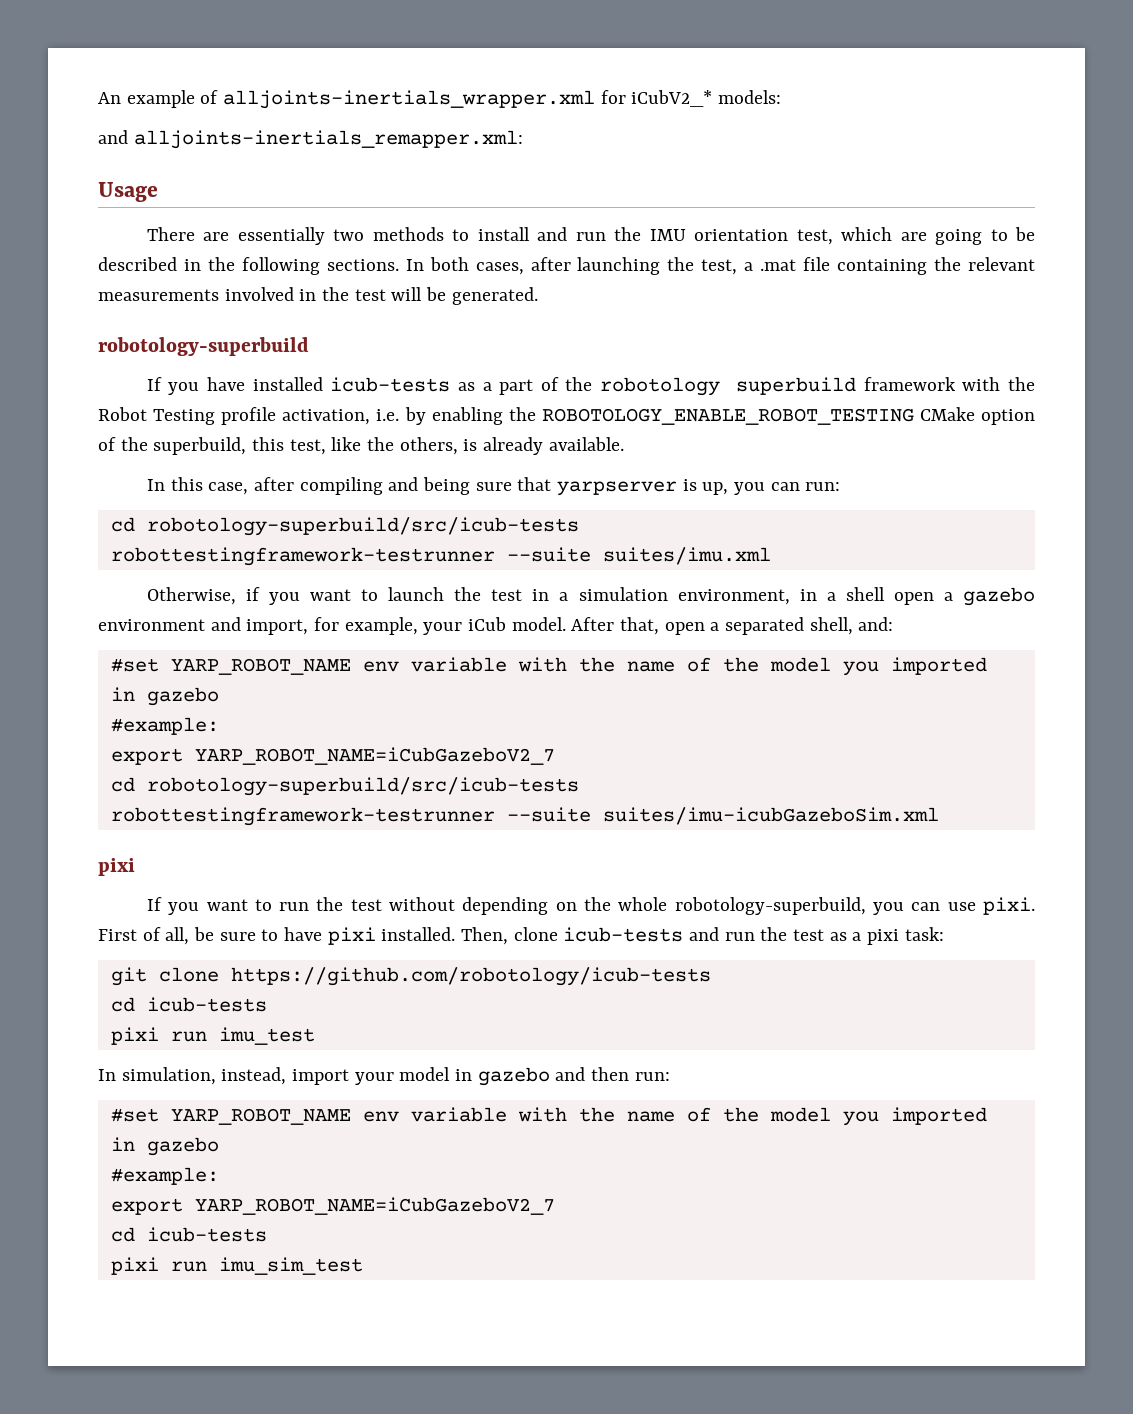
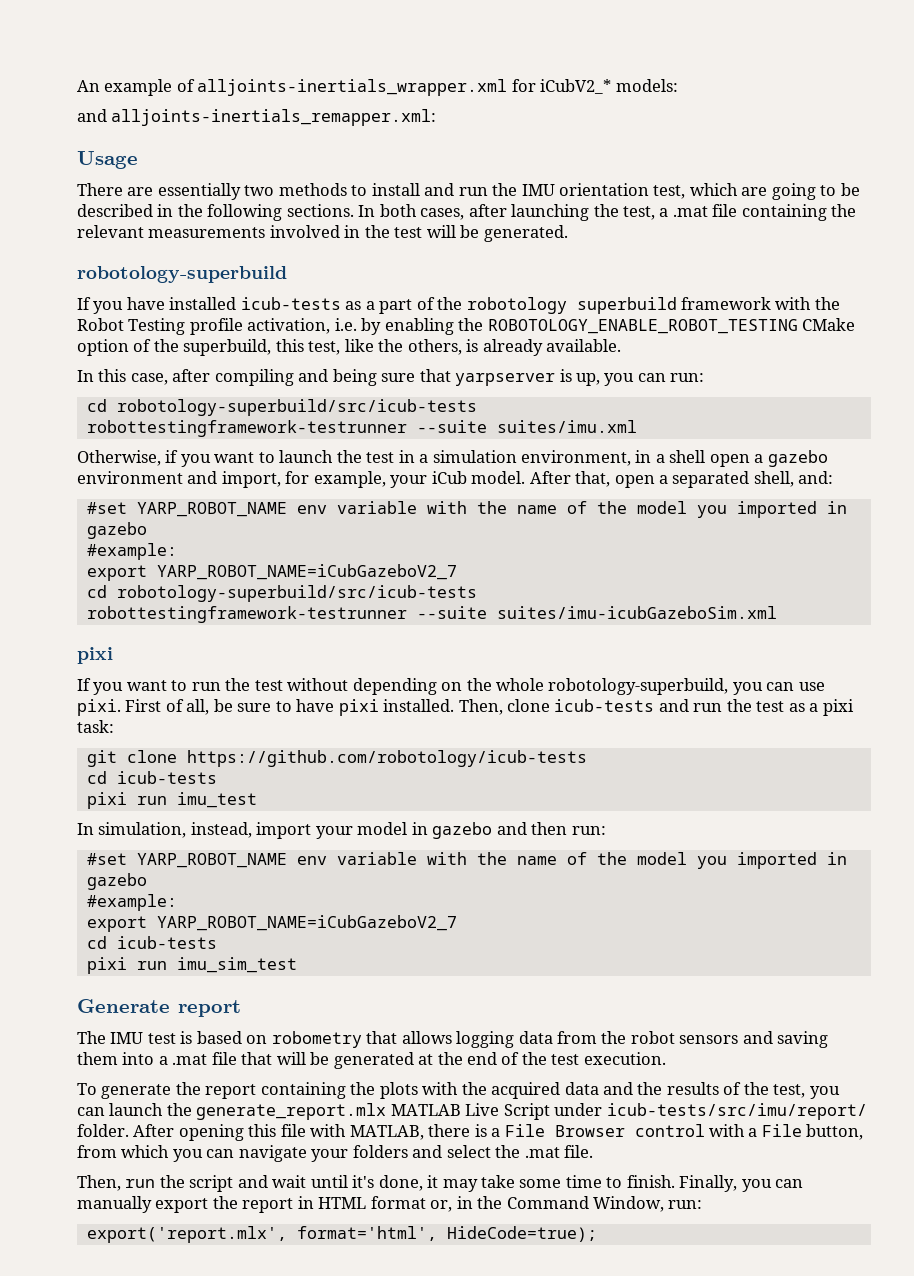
+ Generate report
+ The IMU test is based on robometry that allows logging data from the robot sensors and saving them into a .mat file that will be generated at the end of the test execution.
+ To generate the report containing the plots with the acquired data and the results of the test, you can launch the generate_report.mlx MATLAB Live Script under icub-tests/src/imu/report/ folder. After opening this file with MATLAB, there is a File Browser control with a File button, from which you can navigate your folders and select the .mat file.
+ Then, run the script and wait until it's done, it may take some time to finish. Finally, you can manually export the report in HTML format or, in the Command Window, run:
+ export('report.mlx', format='html', HideCode=true);

